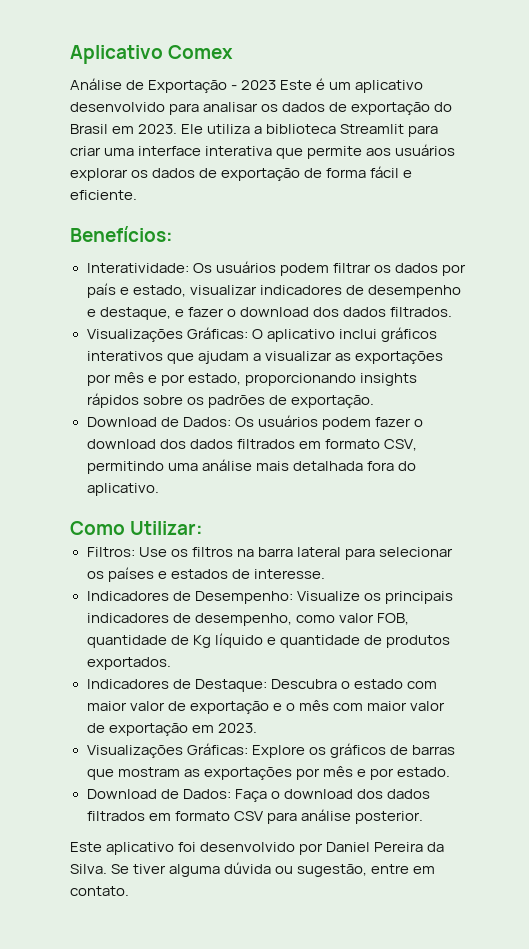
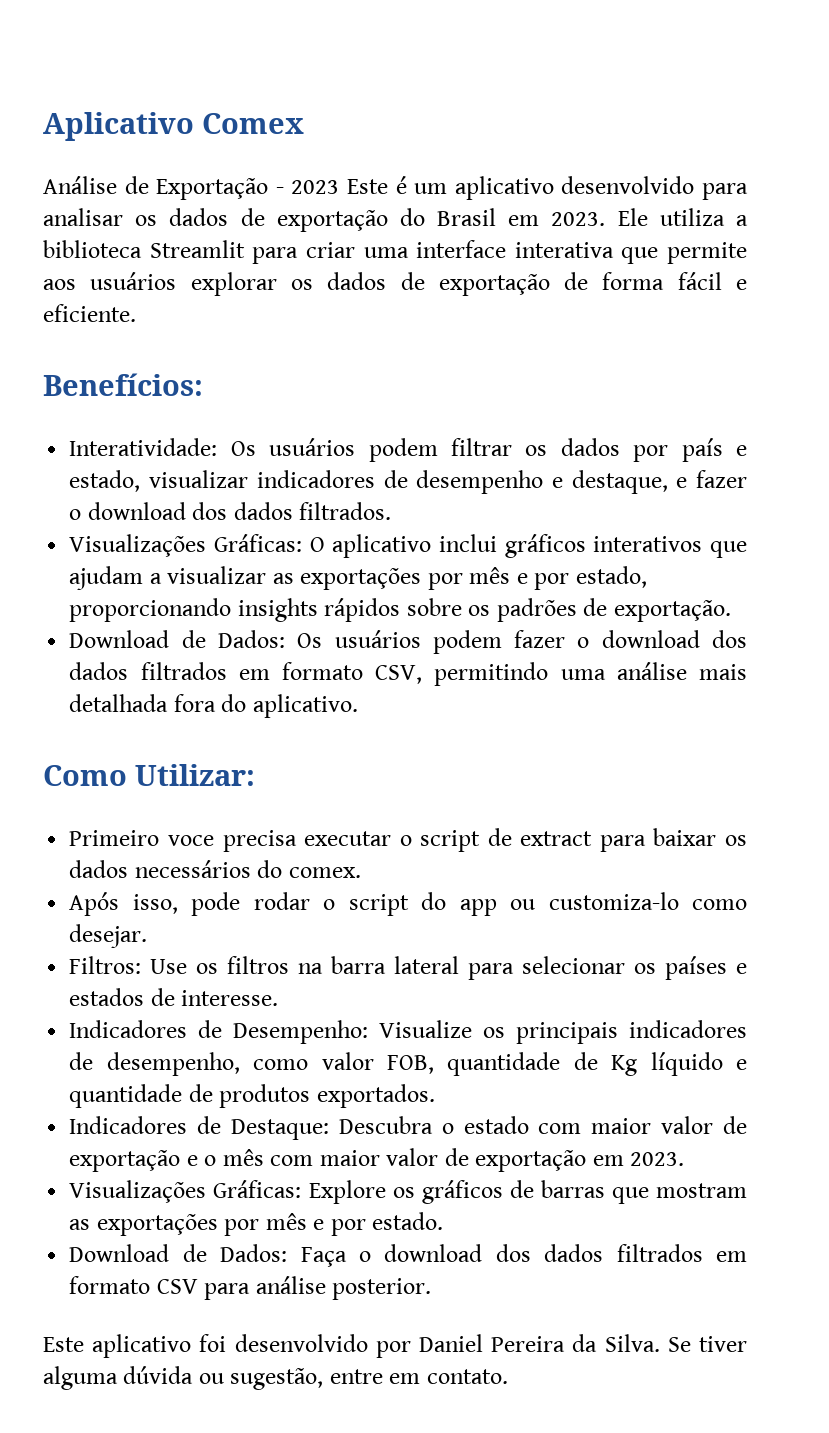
+ Primeiro voce precisa executar o script de extract para baixar os dados necessários do comex.
+ Após isso, pode rodar o script do app ou customiza-lo como desejar.

